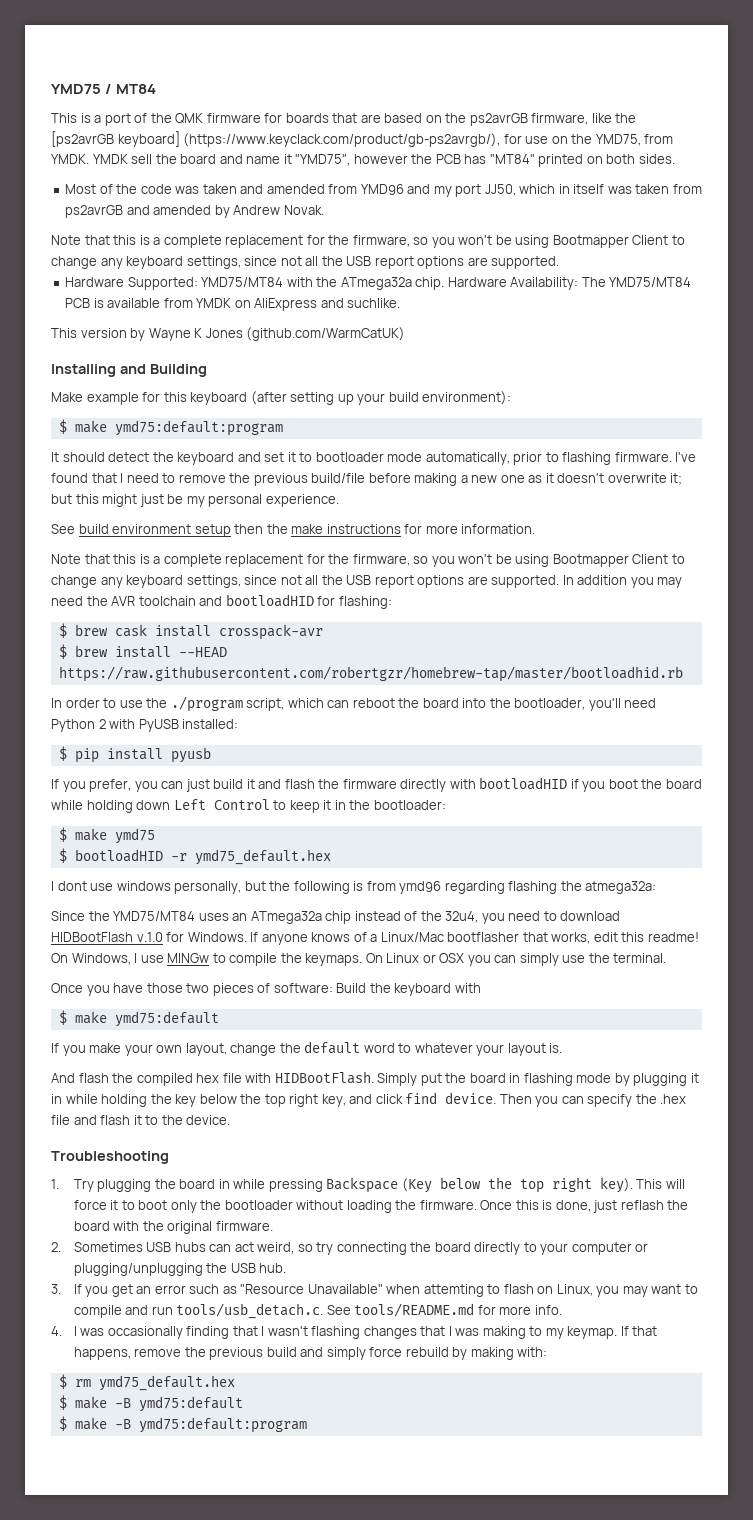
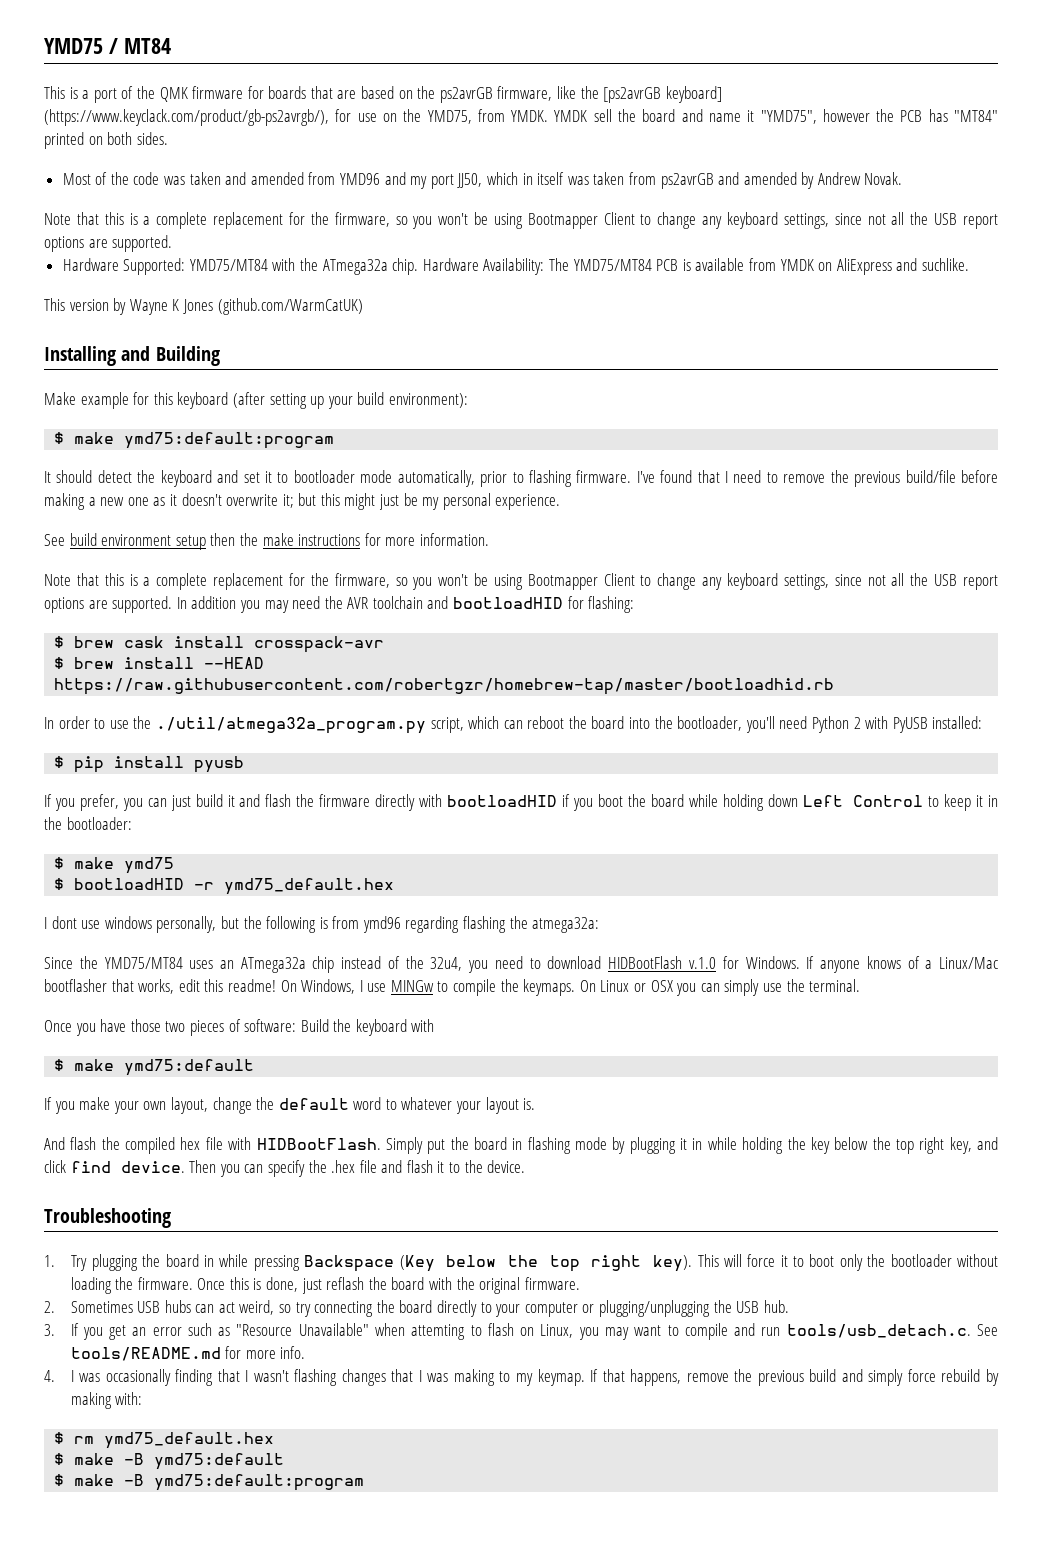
- In order to use the ./program script, which can reboot the board into the bootloader, you'll need Python 2 with PyUSB installed:
+ In order to use the ./util/atmega32a_program.py script, which can reboot the board into the bootloader, you'll need Python 2 with PyUSB installed:

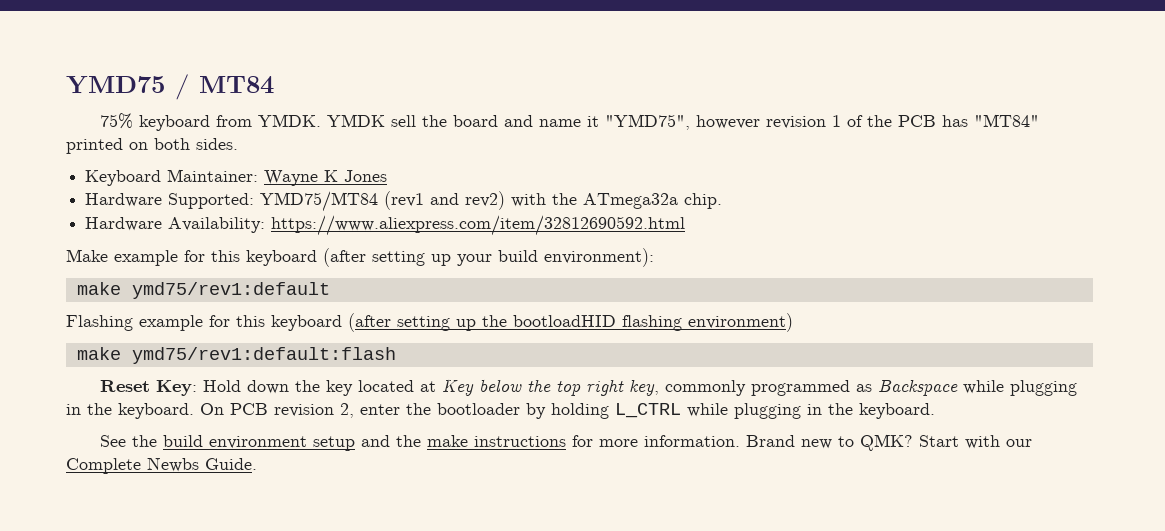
- This is a port of the QMK firmware for boards that are based on the ps2avrGB firmware, like the [ps2avrGB keyboard] (https://www.keyclack.com/product/gb-ps2avrgb/), for use on the YMD75, from YMDK.
+ 75% keyboard from YMDK.
- YMDK sell the board and name it "YMD75", however the PCB has "MT84" printed on both sides.
+ YMDK sell the board and name it "YMD75", however revision 1 of the PCB has "MT84" printed on both sides.
- Most of the code was taken and amended from YMD96 and my port JJ50, which in itself was taken from ps2avrGB and amended by Andrew Novak.
- Note that this is a complete replacement for the firmware, so you won't be using Bootmapper Client to change any keyboard settings, since not all the USB report options are supported.
+ Keyboard Maintainer: Wayne K Jones
- Hardware Supported: YMD75/MT84 with the ATmega32a chip. Hardware Availability: The YMD75/MT84 PCB is available from YMDK on AliExpress and suchlike.
- This version by Wayne K Jones (github.com/WarmCatUK)
- Installing and Building
+ Hardware Supported: YMD75/MT84 (rev1 and rev2) with the ATmega32a chip.
+ Hardware Availability: https://www.aliexpress.com/item/32812690592.html
- $ make ymd75:default:program
- It should detect the keyboard and set it to bootloader mode automatically, prior to flashing firmware. I've found that I need to remove the previous build/file before making a new one as it doesn't overwrite it; but this might just be my personal experience.
- See build environment setup then the make instructions for more information.
- Note that this is a complete replacement for the firmware, so you won't be using Bootmapper Client to change any keyboard settings, since not all the USB report options are supported. In addition you may need the AVR toolchain and bootloadHID for flashing:
- $ brew cask install crosspack-avr
- $ brew install --HEAD https://raw.githubusercontent.com/robertgzr/homebrew-tap/master/bootloadhid.rb
- In order to use the ./util/atmega32a_program.py script, which can reboot the board into the bootloader, you'll need Python 2 with PyUSB installed:
- $ pip install pyusb
- If you prefer, you can just build it and flash the firmware directly with bootloadHID if you boot the board while holding down Left Control to keep it in the bootloader:
- $ make ymd75
- $ bootloadHID -r ymd75_default.hex
- I dont use windows personally, but the following is from ymd96 regarding flashing the atmega32a:
- Since the YMD75/MT84 uses an ATmega32a chip instead of the 32u4, you need to download HIDBootFlash v.1.0 for Windows. If anyone knows of a Linux/Mac bootflasher that works, edit this readme! On Windows, I use MINGw to compile the keymaps. On Linux or OSX you can simply use the terminal.
- Once you have those two pieces of software: Build the keyboard with
- $ make ymd75:default
- If you make your own layout, change the default word to whatever your layout is.
- And flash the compiled hex file with HIDBootFlash. Simply put the board in flashing mode by plugging it in while holding the key below the top right key, and click find device. Then you can specify the .hex file and flash it to the device.
- Troubleshooting
- 1. Try plugging the board in while pressing Backspace (Key below the top right key). This will force it to boot only the bootloader without loading the firmware. Once this is done, just reflash the board with the original firmware.
- 2. Sometimes USB hubs can act weird, so try connecting the board directly to your computer or plugging/unplugging the USB hub.
- 3. If you get an error such as "Resource Unavailable" when attemting to flash on Linux, you may want to compile and run tools/usb_detach.c. See tools/README.md for more info.
- 4. I was occasionally finding that I wasn't flashing changes that I was making to my keymap. If that happens, remove the previous build and simply force rebuild by making with:
- $ rm ymd75_default.hex
- $ make -B ymd75:default
- $ make -B ymd75:default:program
+ make ymd75/rev1:default
+ Flashing example for this keyboard (after setting up the bootloadHID flashing environment)
+ make ymd75/rev1:default:flash
+ Reset Key: Hold down the key located at Key below the top right key, commonly programmed as Backspace while plugging in the keyboard. On PCB revision 2, enter the bootloader by holding L_CTRL while plugging in the keyboard.
+ See the build environment setup and the make instructions for more information. Brand new to QMK? Start with our Complete Newbs Guide.

